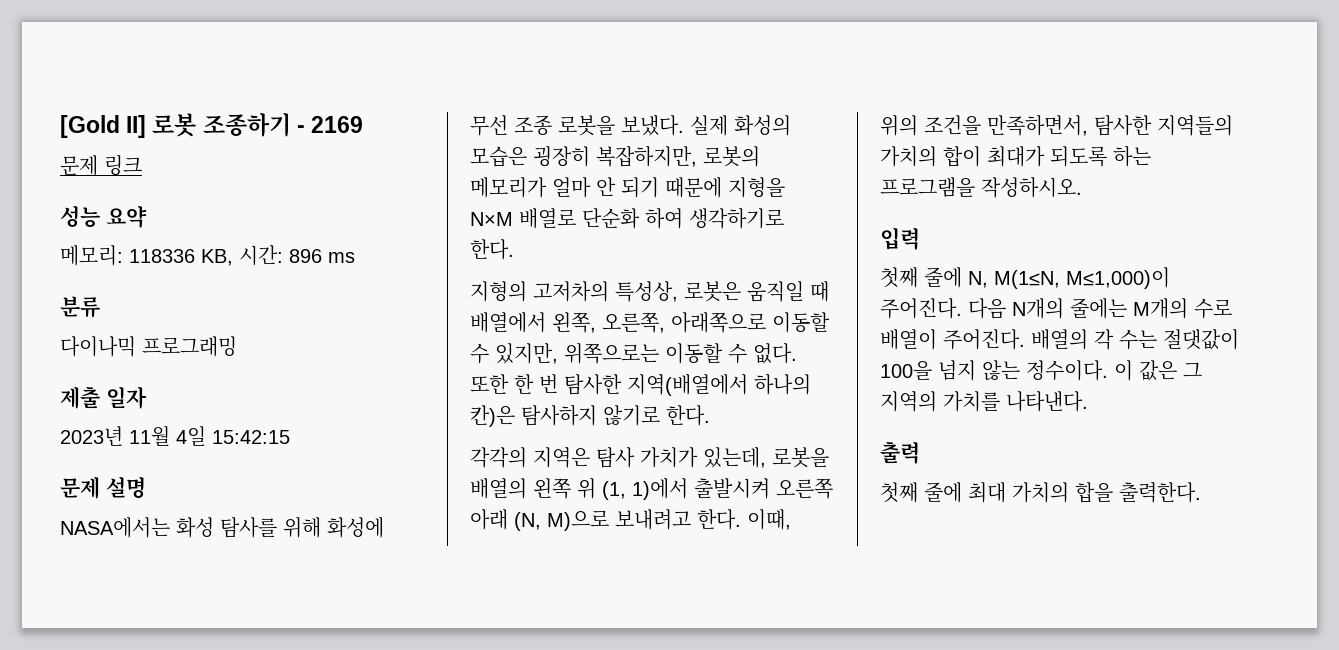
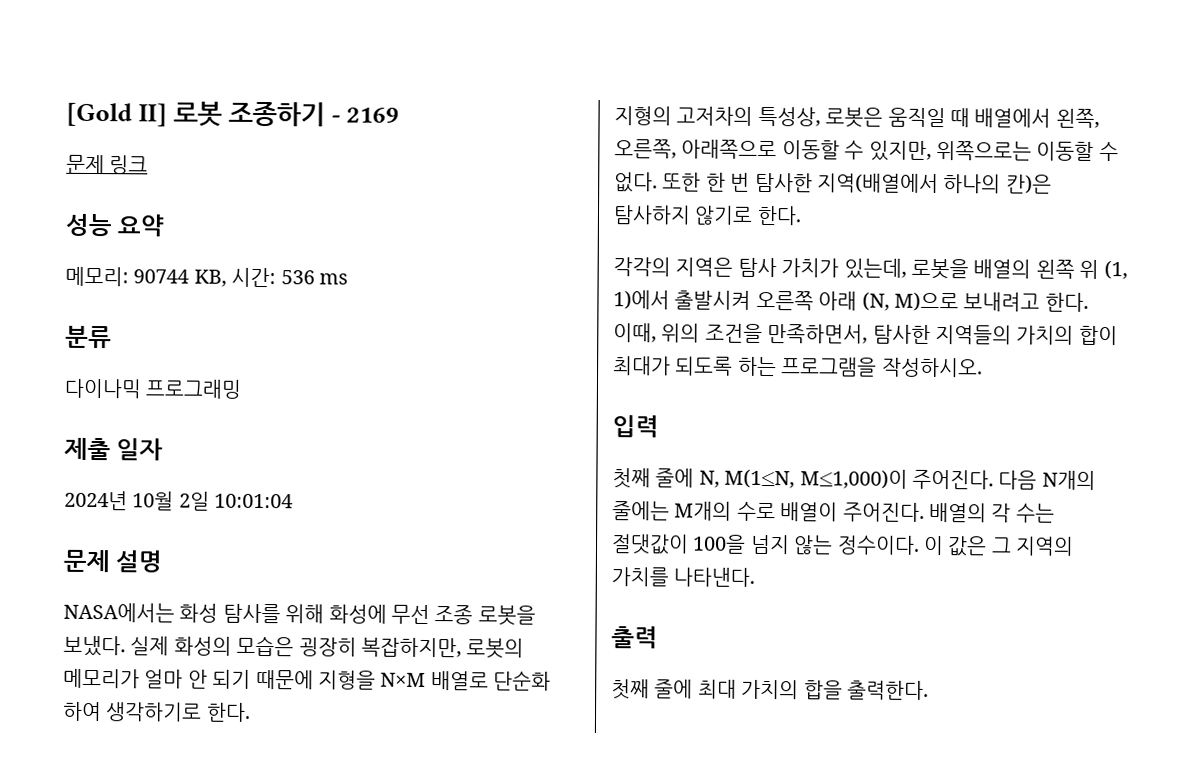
- 메모리: 118336 KB, 시간: 896 ms
+ 메모리: 90744 KB, 시간: 536 ms
- 2023년 11월 4일 15:42:15
+ 2024년 10월 2일 10:01:04

